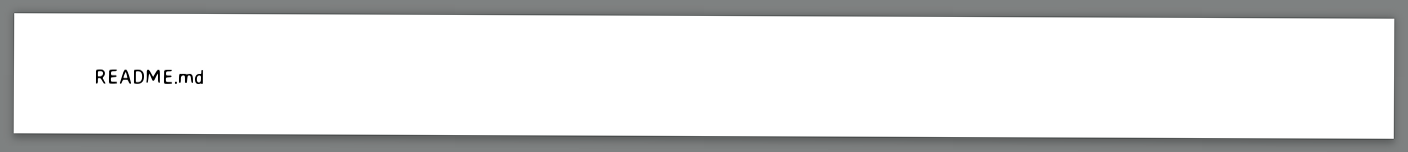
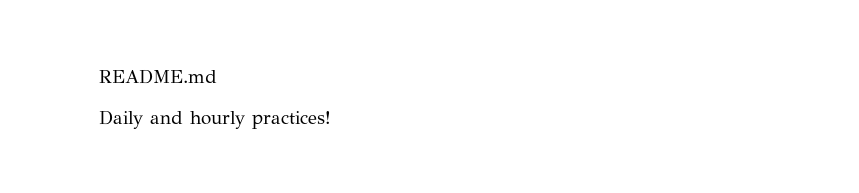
+ Daily and hourly practices!

